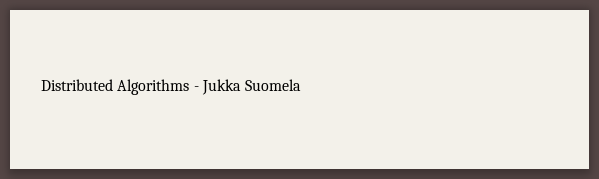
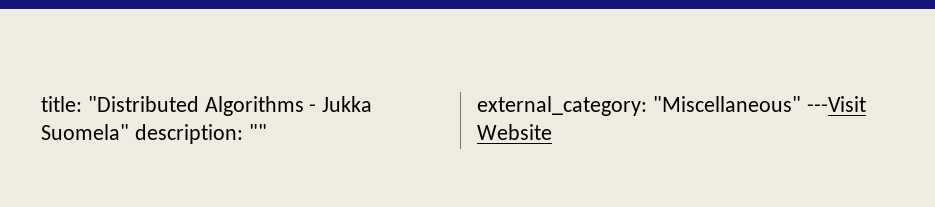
- Distributed Algorithms - Jukka Suomela
+ title: "Distributed Algorithms - Jukka Suomela" description: "" external_category: "Miscellaneous" ---Visit Website

